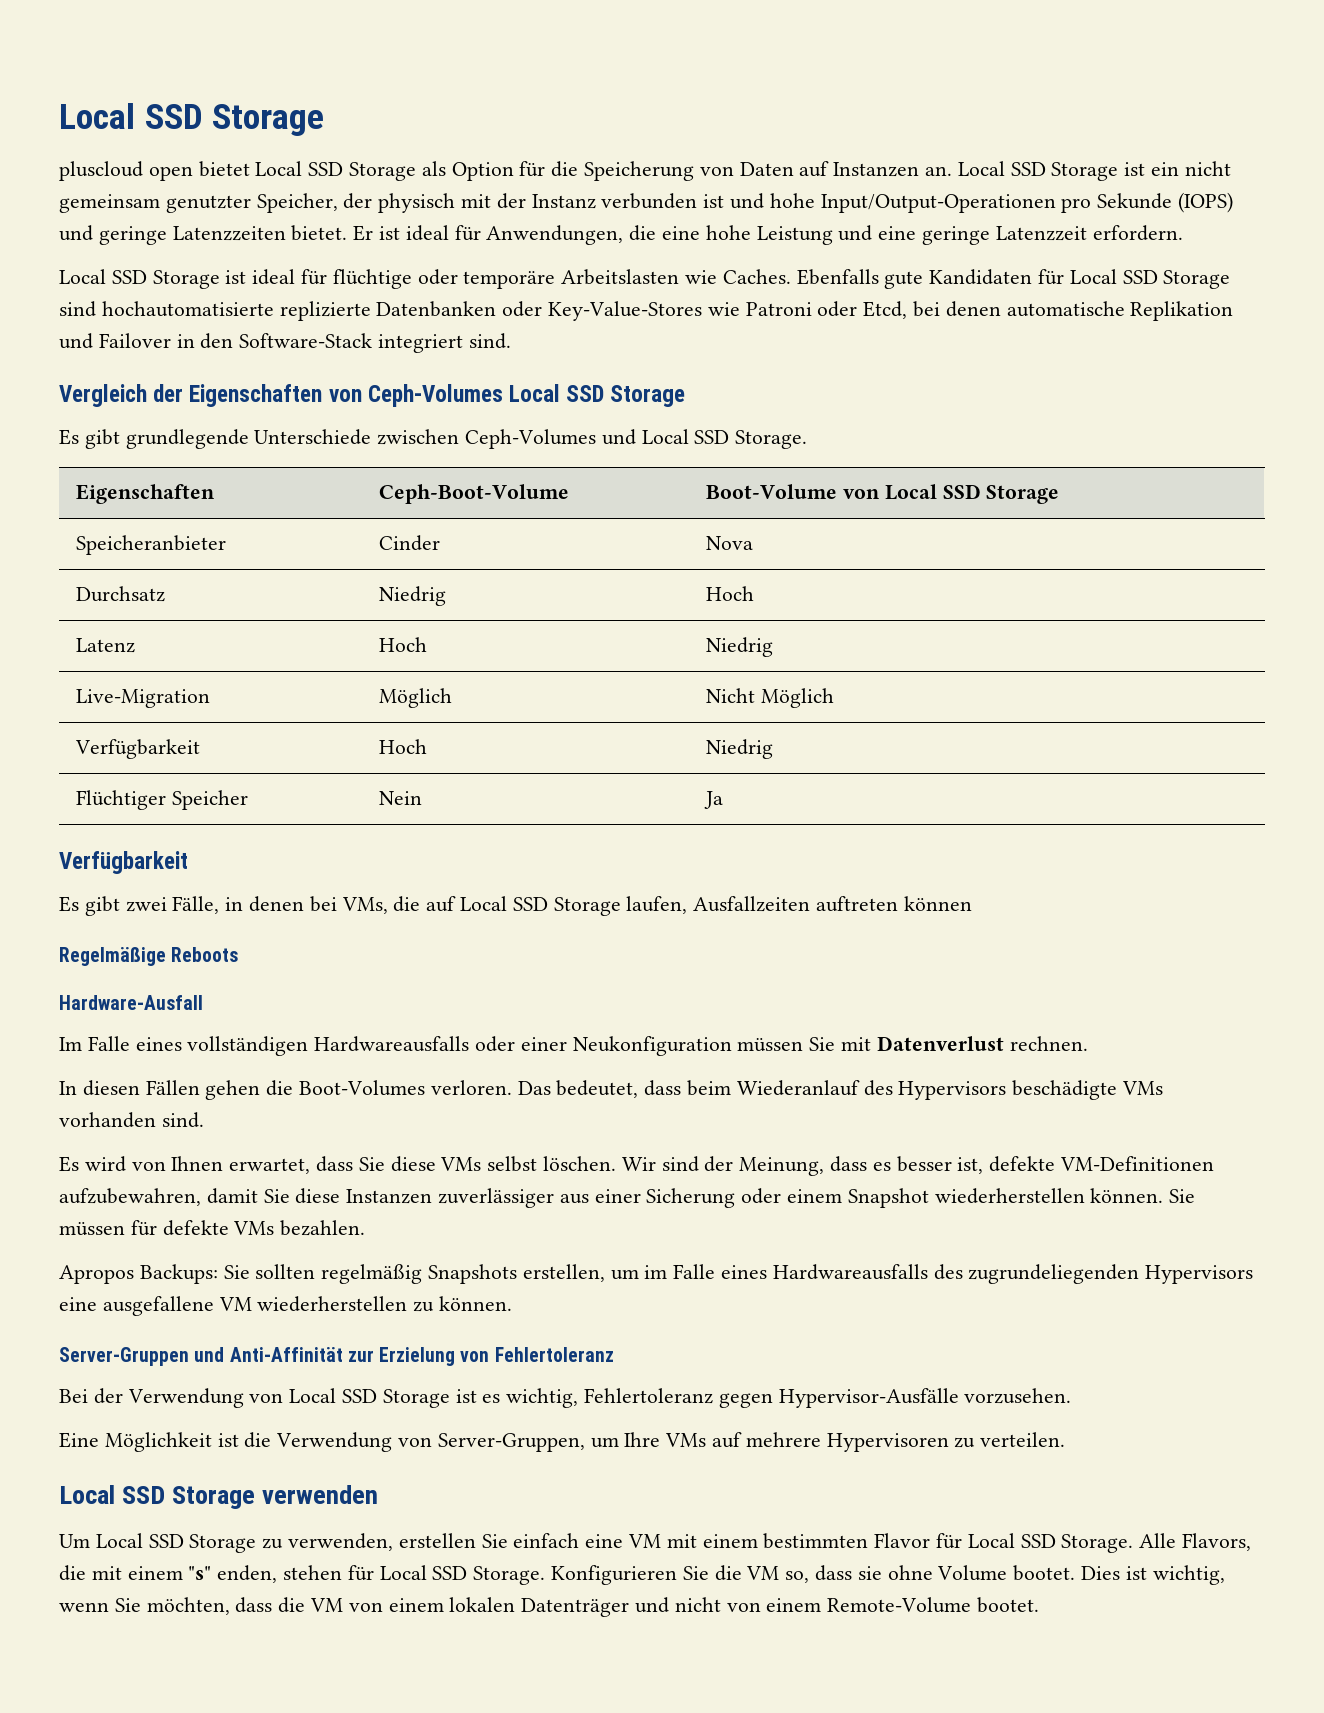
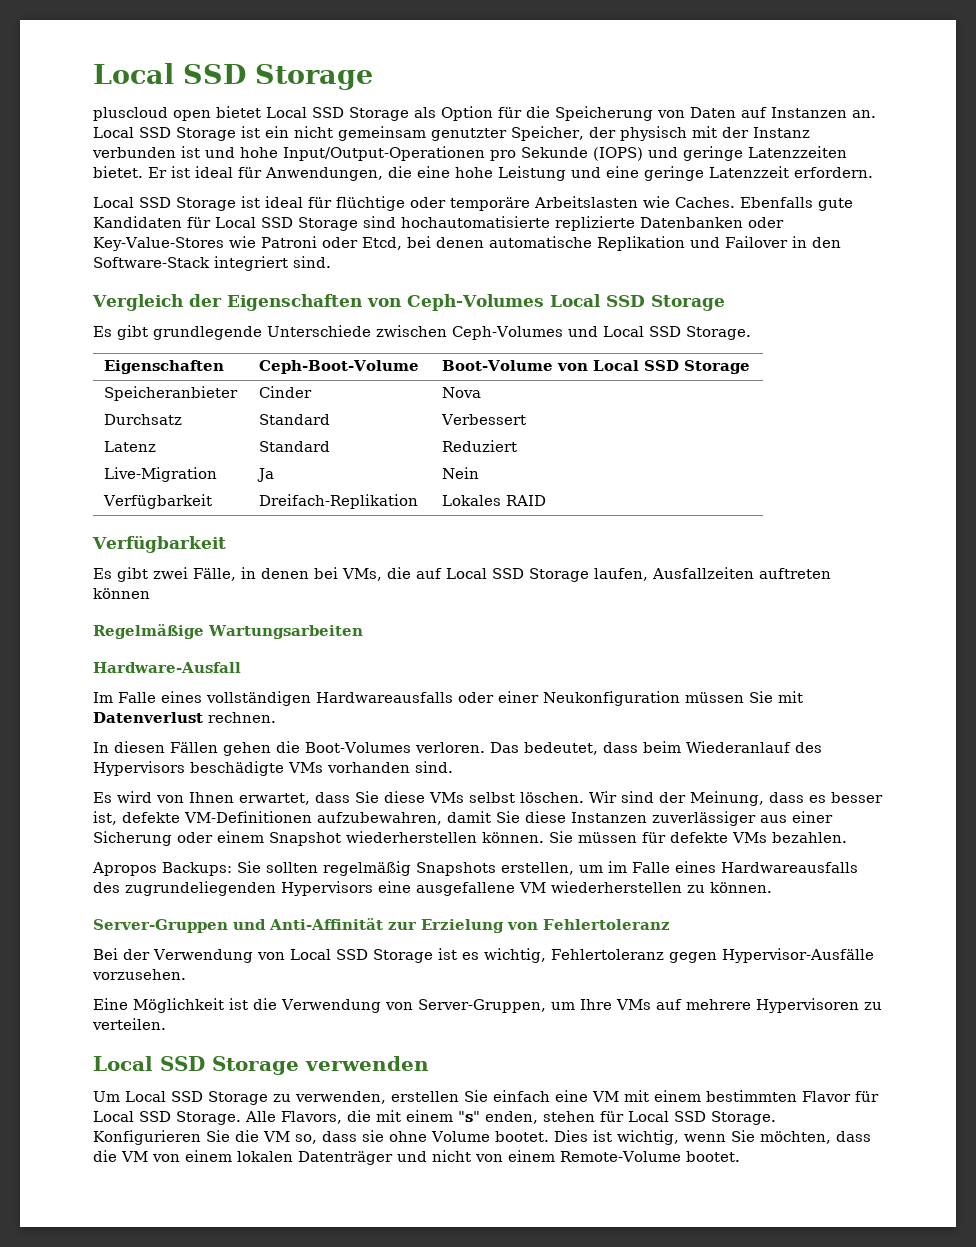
- Durchsatz | Niedrig | Hoch
+ Durchsatz | Standard | Verbessert
- Latenz | Hoch | Niedrig
+ Latenz | Standard | Reduziert
- Live-Migration | Möglich | Nicht Möglich
- Verfügbarkeit | Hoch | Niedrig
- Flüchtiger Speicher | Nein | Ja
+ Live-Migration | Ja | Nein
+ Verfügbarkeit | Dreifach-Replikation | Lokales RAID
- Regelmäßige Reboots
+ Regelmäßige Wartungsarbeiten

